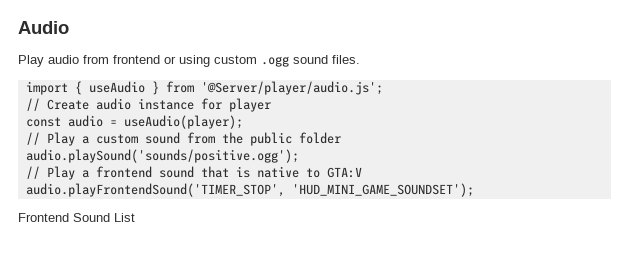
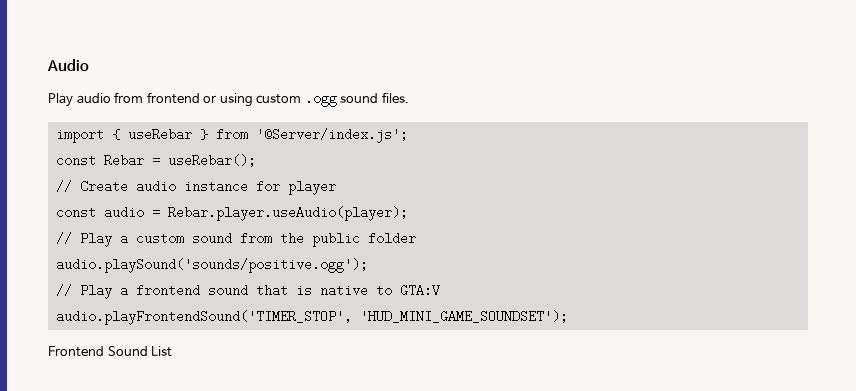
- import { useAudio } from '@Server/player/audio.js';
+ import { useRebar } from '@Server/index.js';
+ const Rebar = useRebar();
- const audio = useAudio(player);
+ const audio = Rebar.player.useAudio(player);

